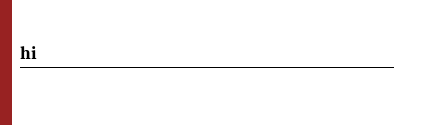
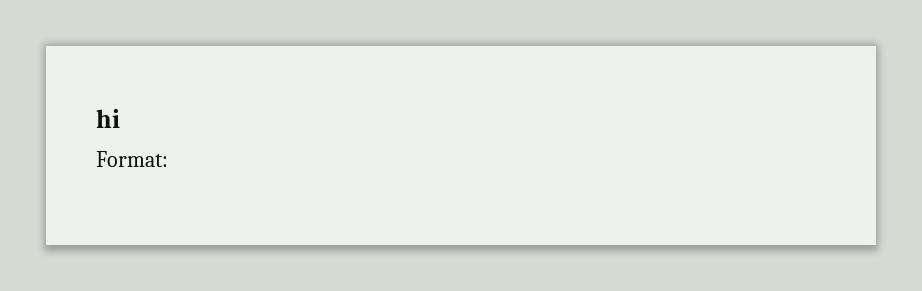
+ Format:

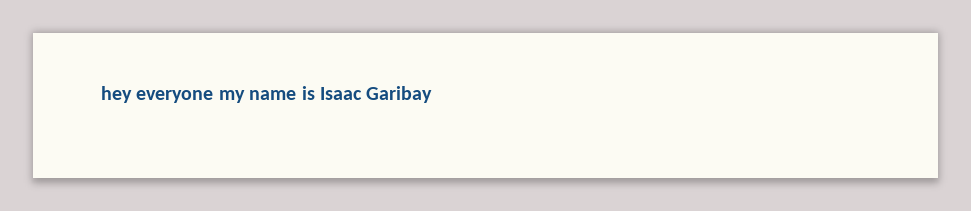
- hi
- Format:
+ hey everyone my name is Isaac Garibay

